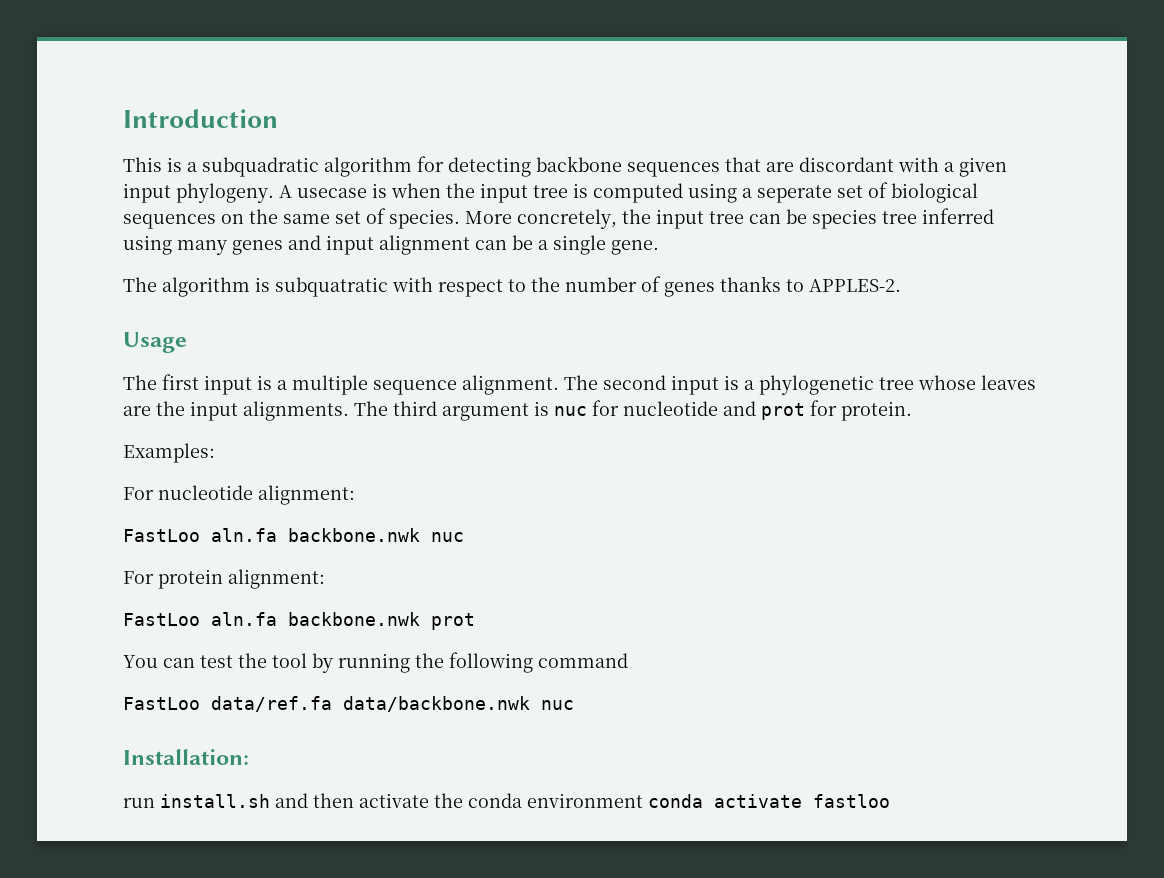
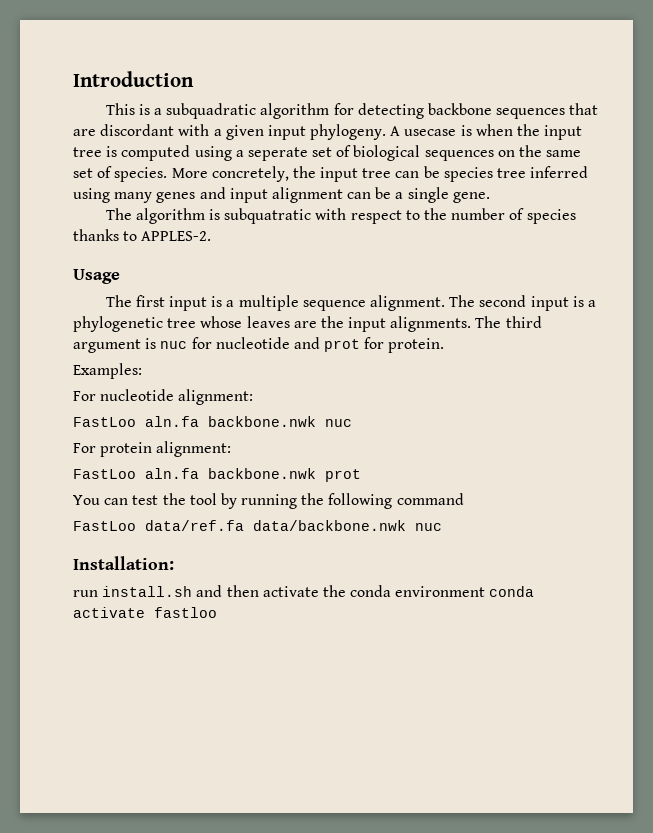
- The algorithm is subquatratic with respect to the number of genes thanks to APPLES-2.
+ The algorithm is subquatratic with respect to the number of species thanks to APPLES-2.

